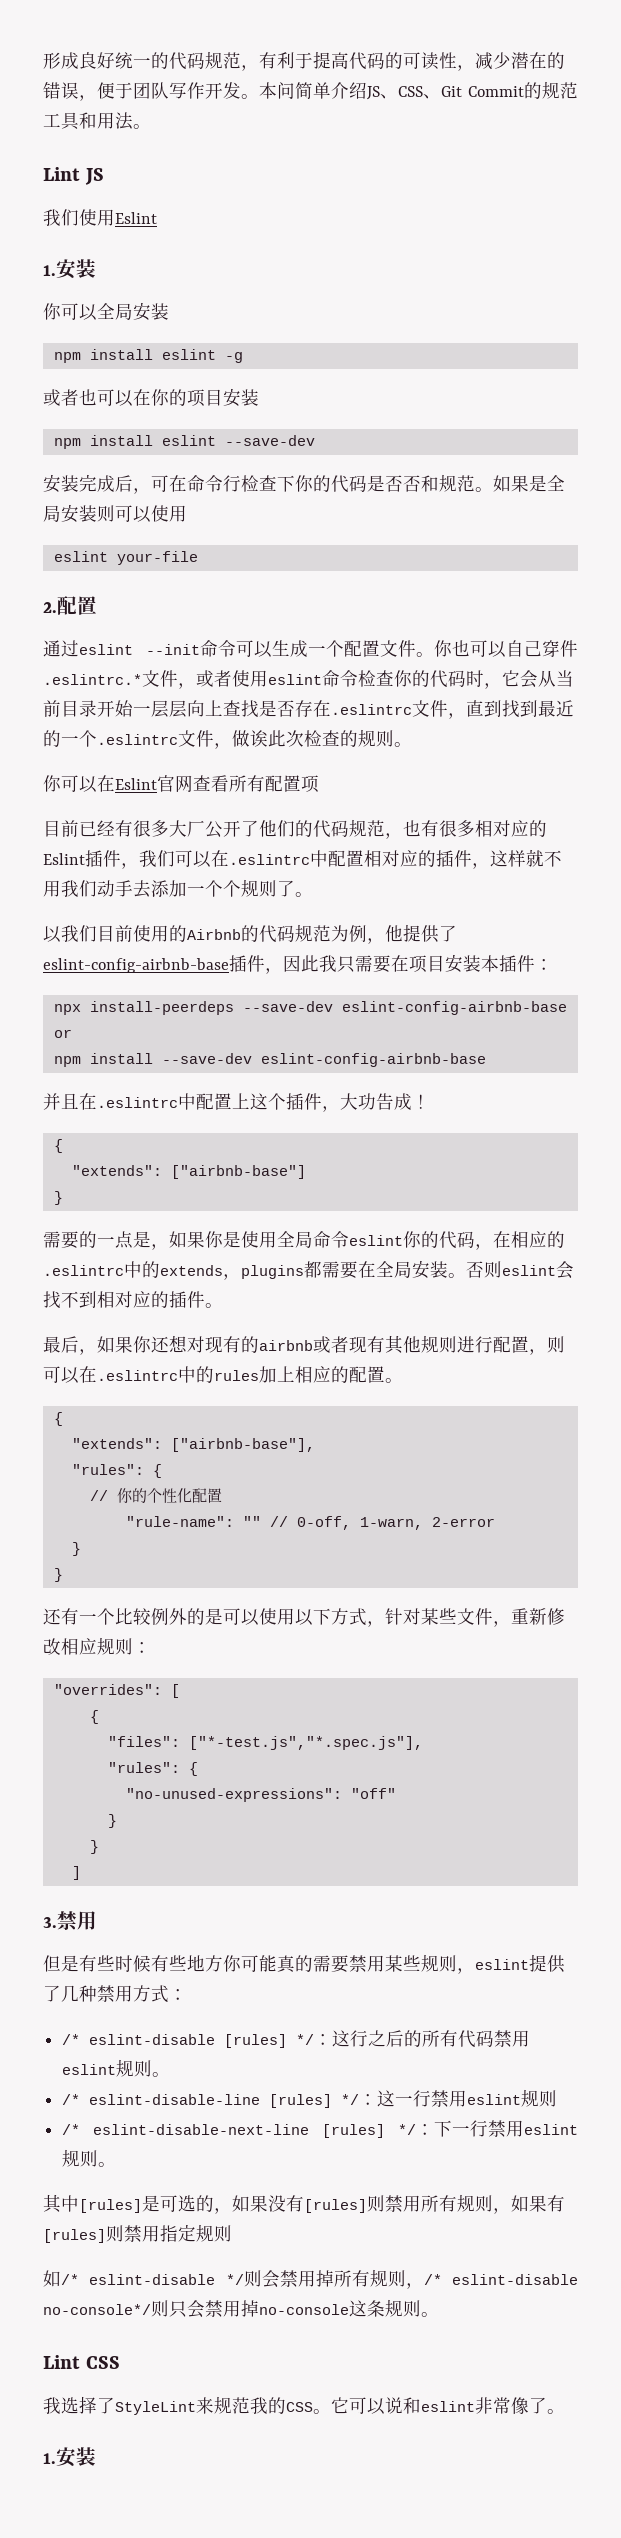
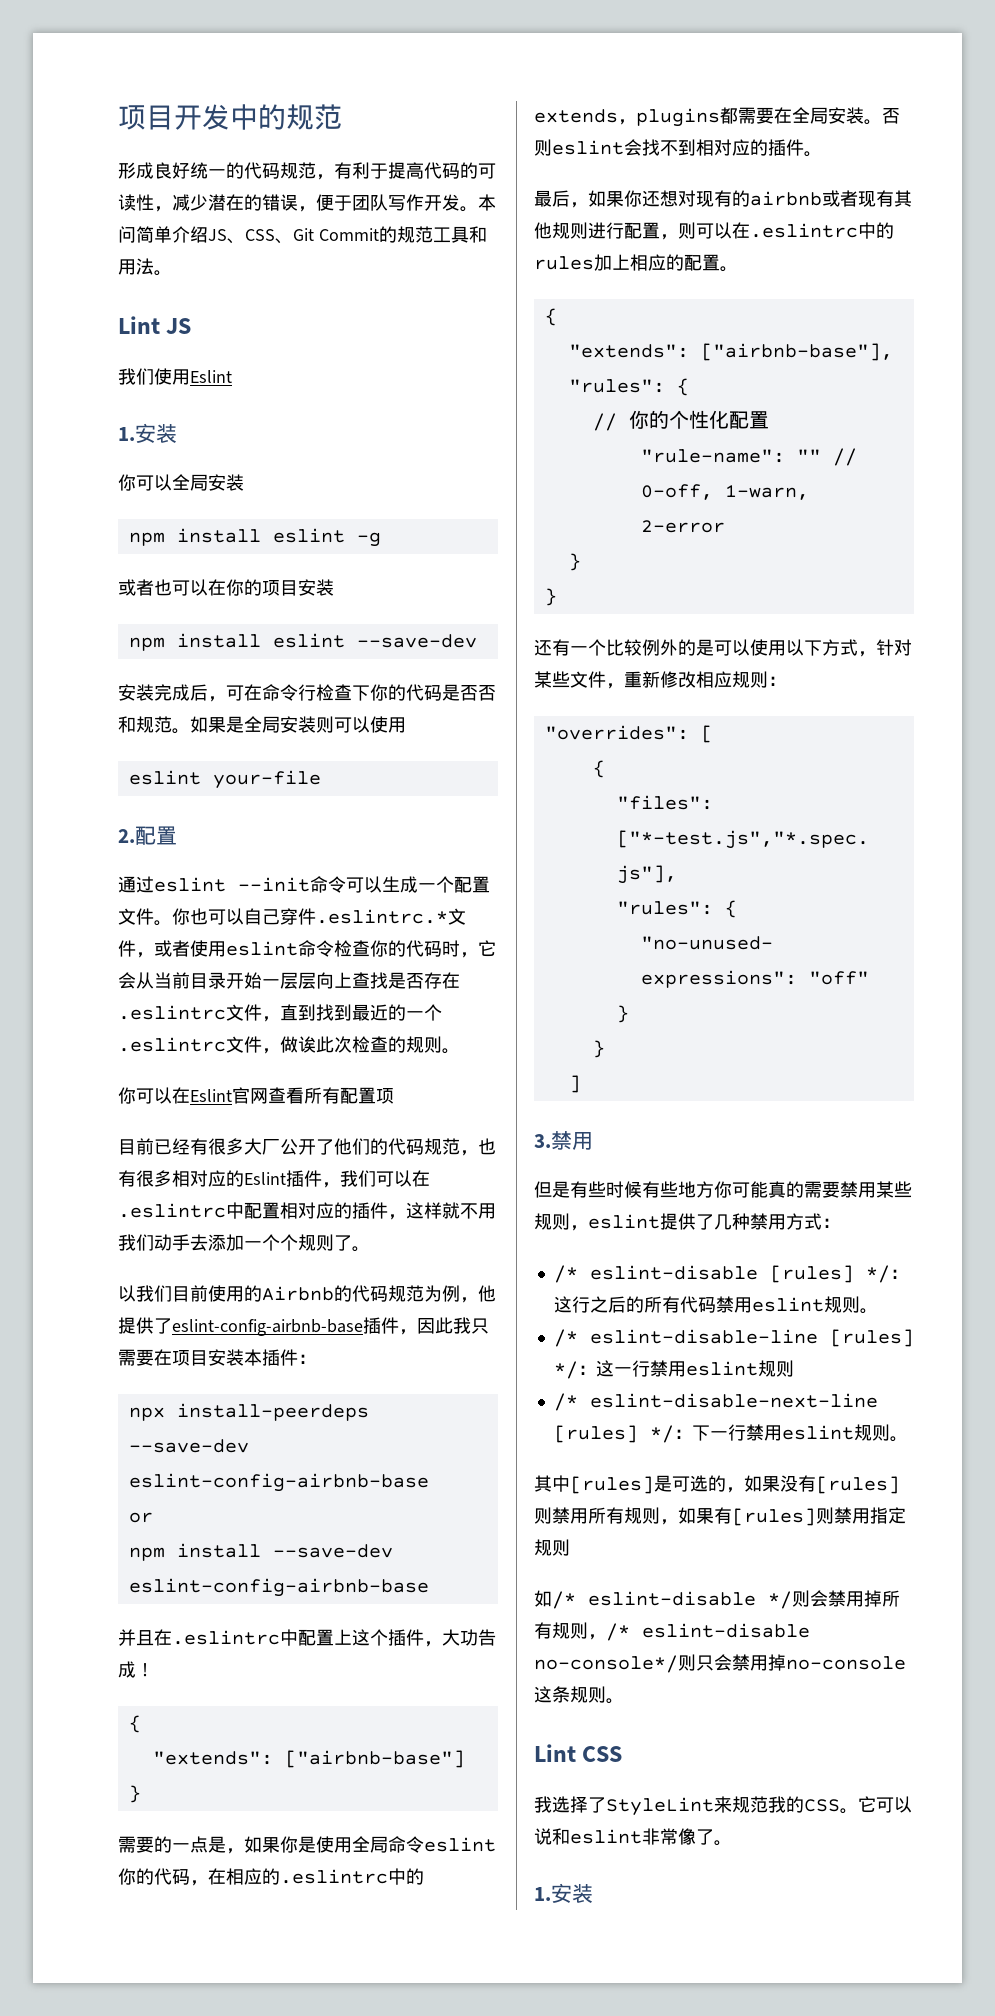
+ 项目开发中的规范

